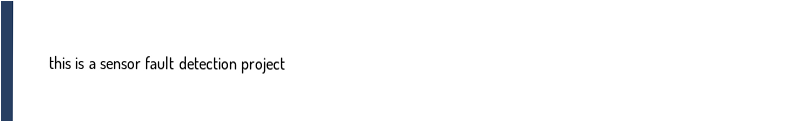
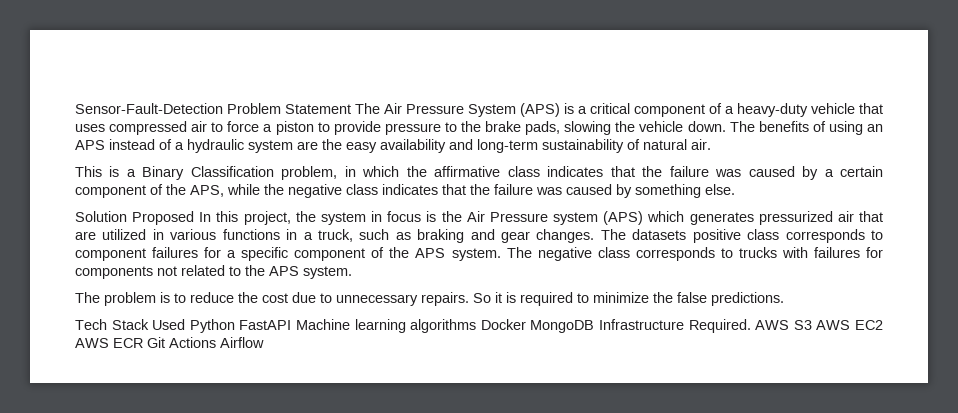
- this is a sensor fault detection project
+ Sensor-Fault-Detection Problem Statement The Air Pressure System (APS) is a critical component of a heavy-duty vehicle that uses compressed air to force a piston to provide pressure to the brake pads, slowing the vehicle down. The benefits of using an APS instead of a hydraulic system are the easy availability and long-term sustainability of natural air.
+ This is a Binary Classification problem, in which the affirmative class indicates that the failure was caused by a certain component of the APS, while the negative class indicates that the failure was caused by something else.
+ Solution Proposed In this project, the system in focus is the Air Pressure system (APS) which generates pressurized air that are utilized in various functions in a truck, such as braking and gear changes. The datasets positive class corresponds to component failures for a specific component of the APS system. The negative class corresponds to trucks with failures for components not related to the APS system.
+ The problem is to reduce the cost due to unnecessary repairs. So it is required to minimize the false predictions.
+ Tech Stack Used Python FastAPI Machine learning algorithms Docker MongoDB Infrastructure Required. AWS S3 AWS EC2 AWS ECR Git Actions Airflow

